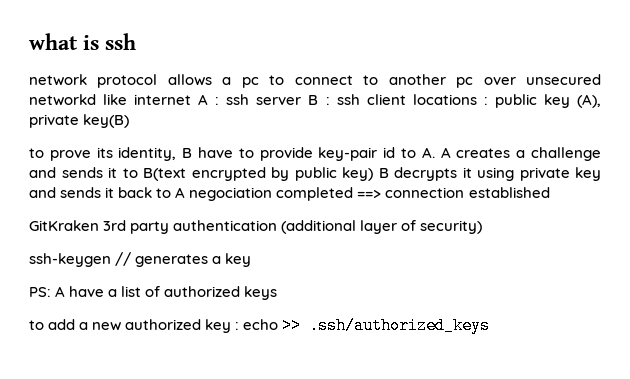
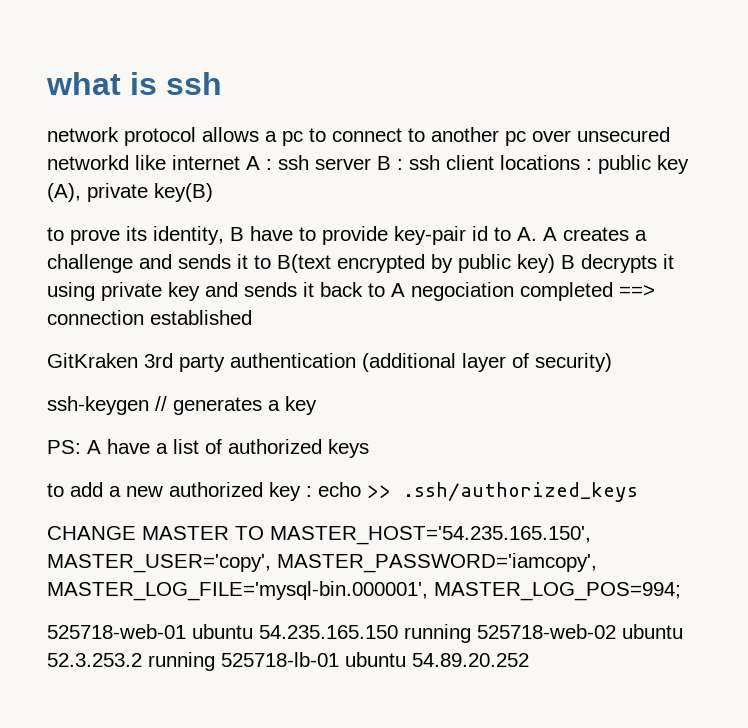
+ CHANGE MASTER TO MASTER_HOST='54.235.165.150', MASTER_USER='copy', MASTER_PASSWORD='iamcopy', MASTER_LOG_FILE='mysql-bin.000001', MASTER_LOG_POS=994;
+ 525718-web-01 ubuntu 54.235.165.150 running 525718-web-02 ubuntu 52.3.253.2 running 525718-lb-01 ubuntu 54.89.20.252

